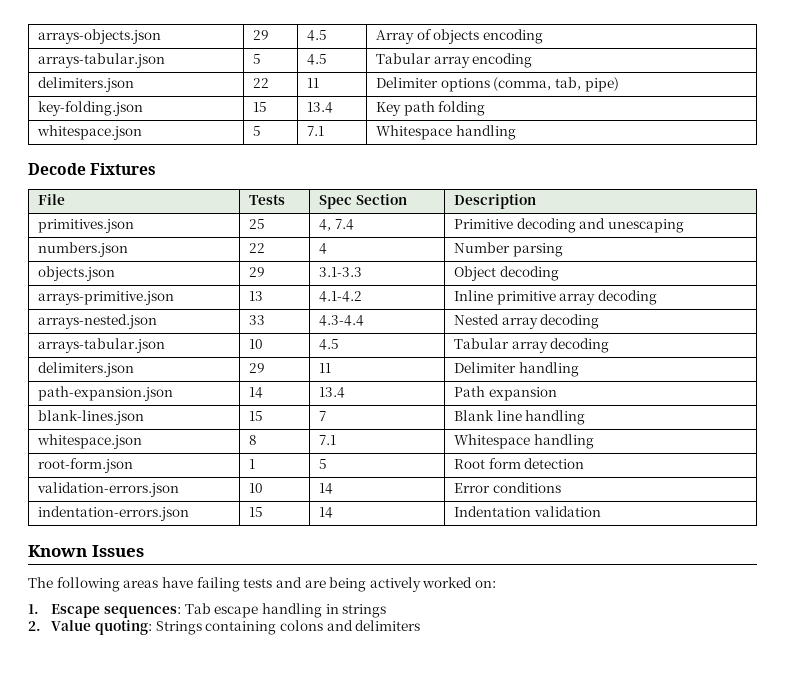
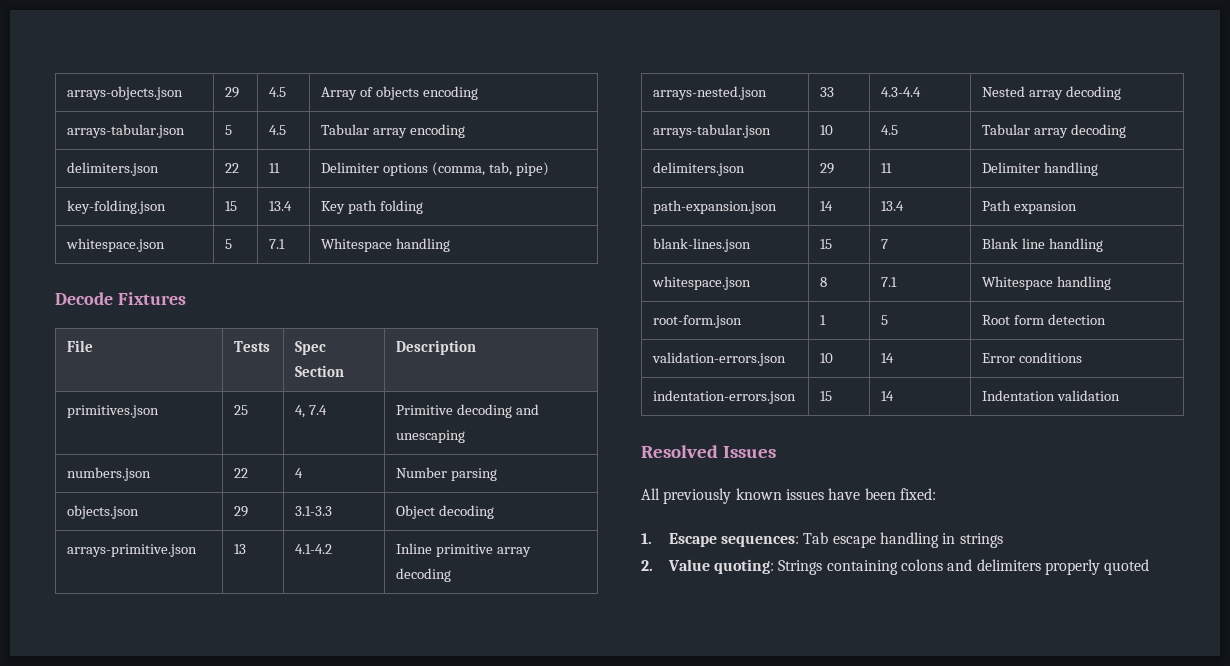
- Known Issues
+ Resolved Issues
- The following areas have failing tests and are being actively worked on:
+ All previously known issues have been fixed:
- 2. Value quoting: Strings containing colons and delimiters
+ 2. Value quoting: Strings containing colons and delimiters properly quoted

